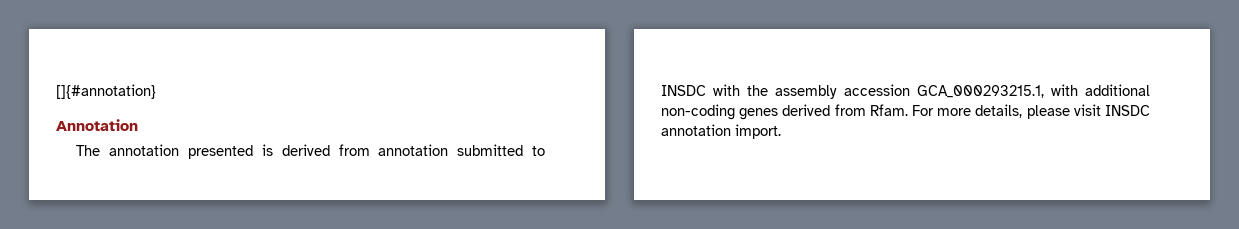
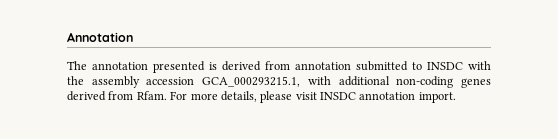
- []{#annotation}

